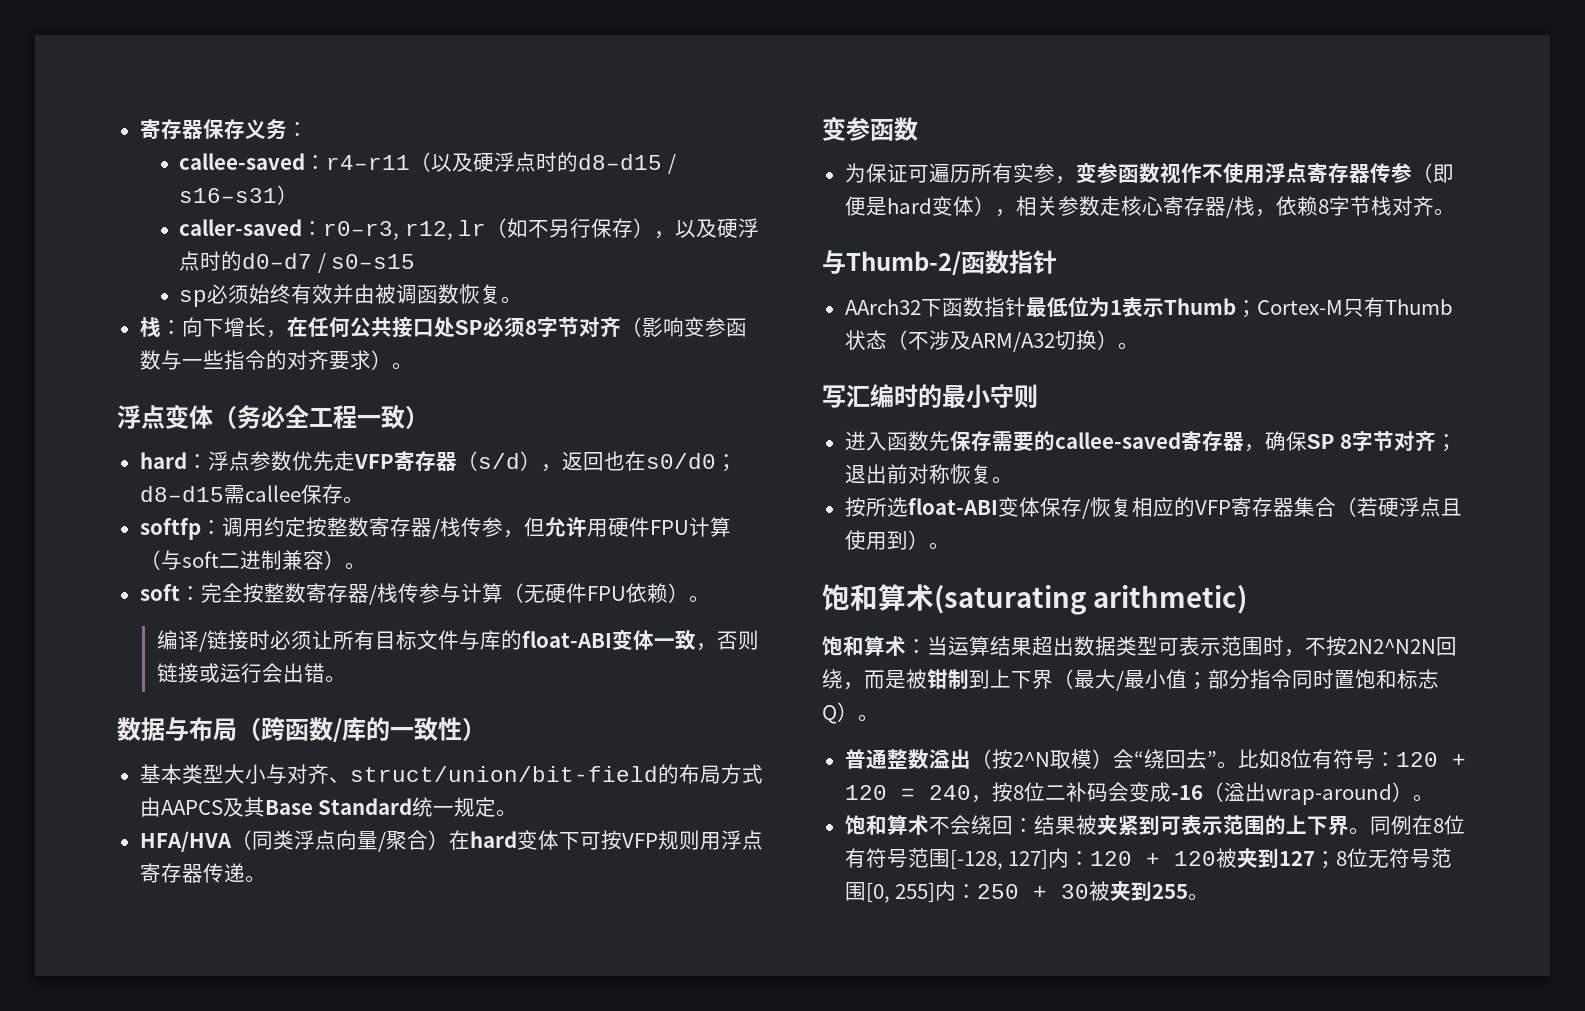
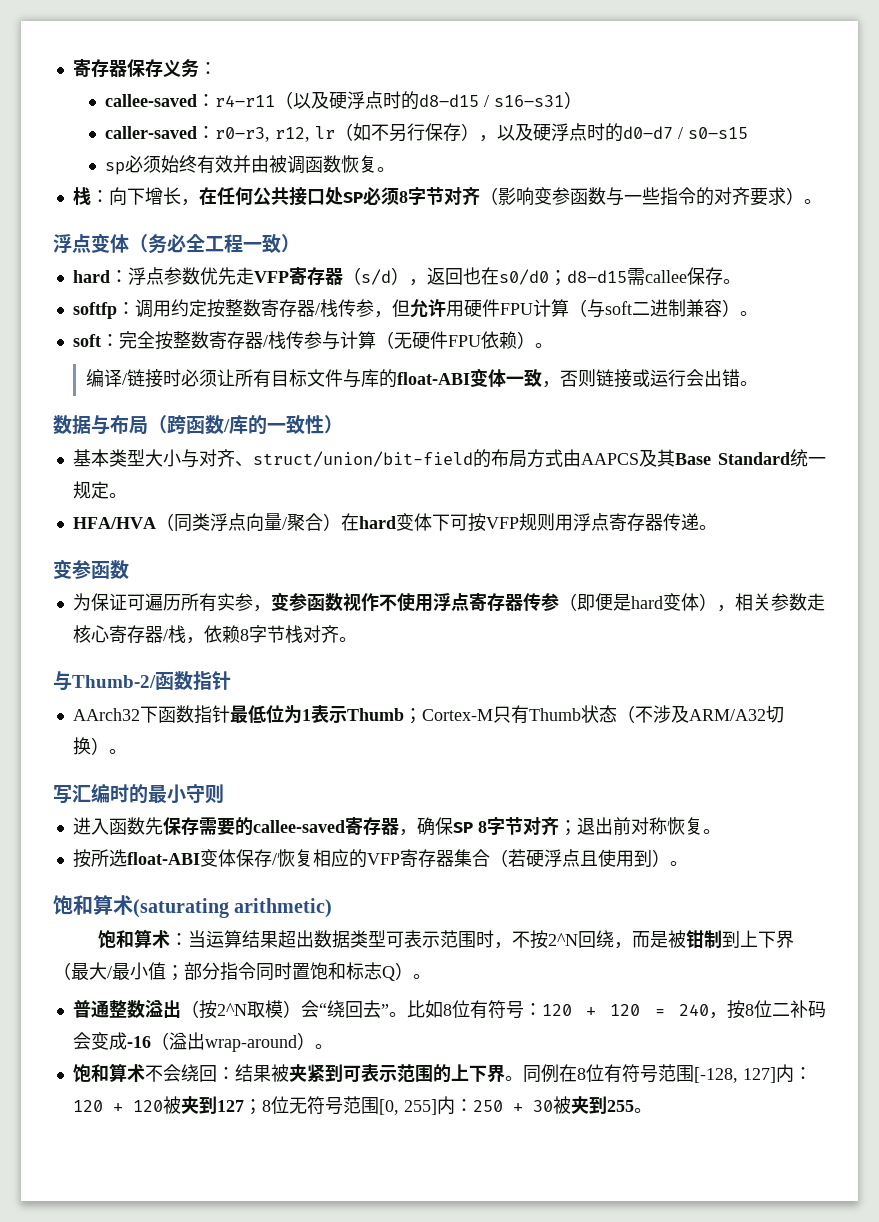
- 饱和算术：当运算结果超出数据类型可表示范围时，不按2N2^N2N回绕，而是被钳制到上下界（最大/最小值；部分指令同时置饱和标志Q）。
+ 饱和算术：当运算结果超出数据类型可表示范围时，不按2^N回绕，而是被钳制到上下界（最大/最小值；部分指令同时置饱和标志Q）。

